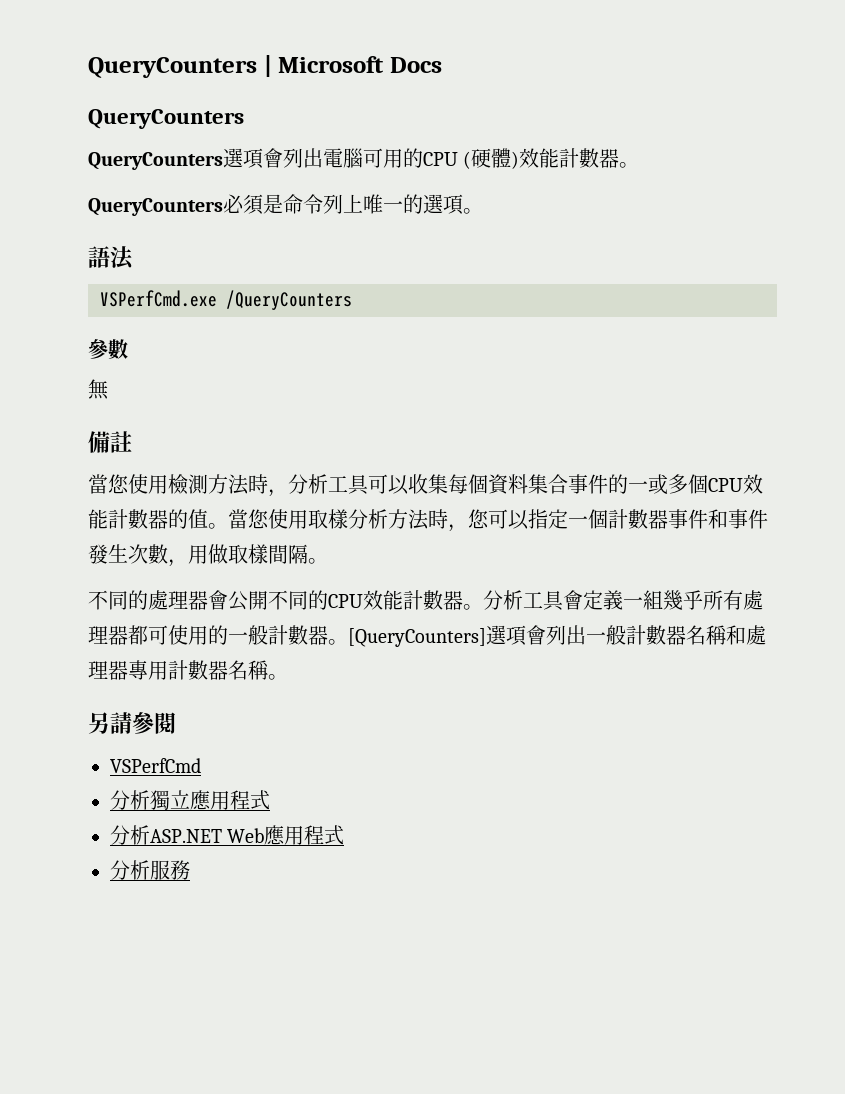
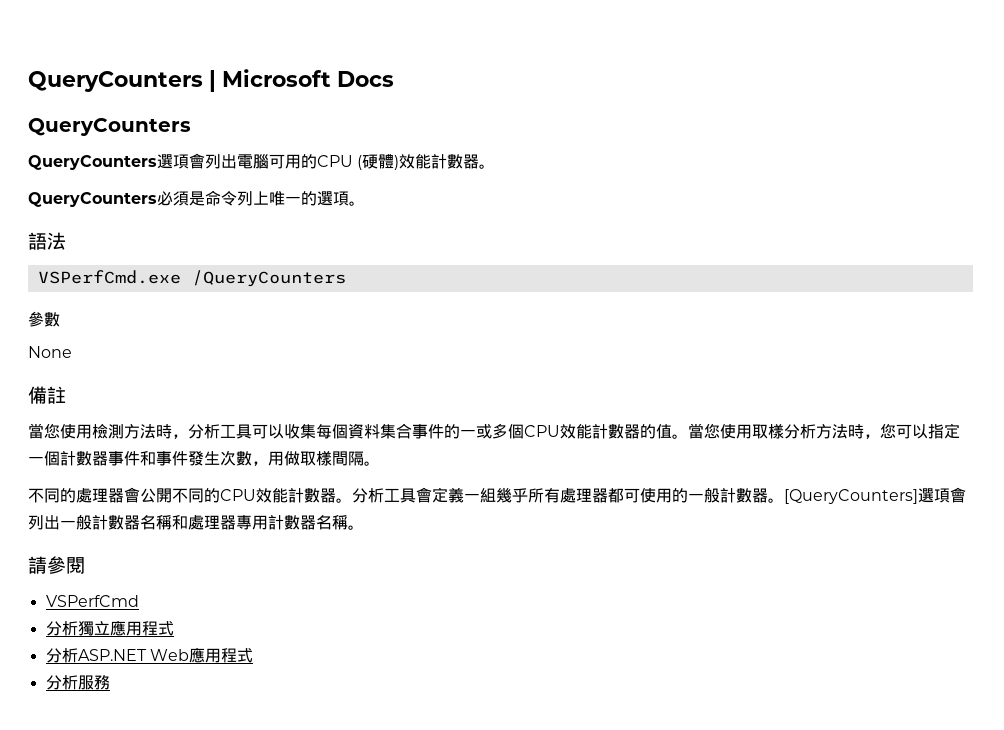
- 無
+ None
- 另請參閱
+ 請參閱

